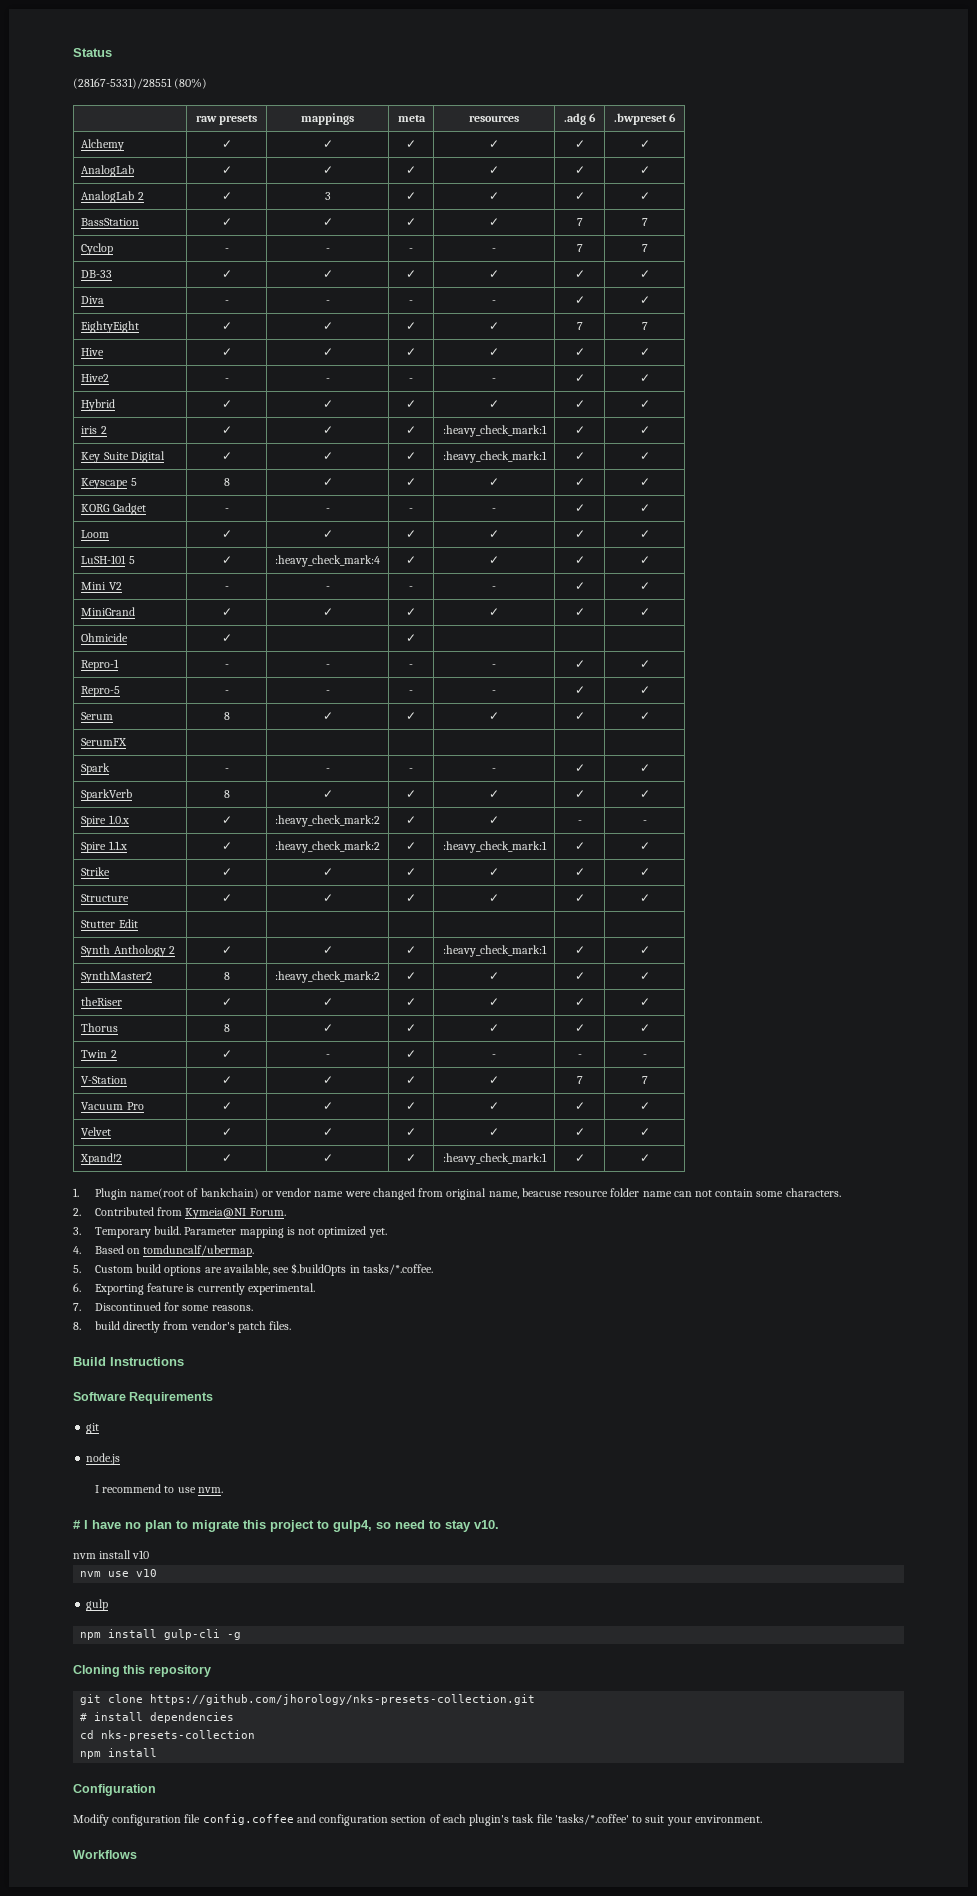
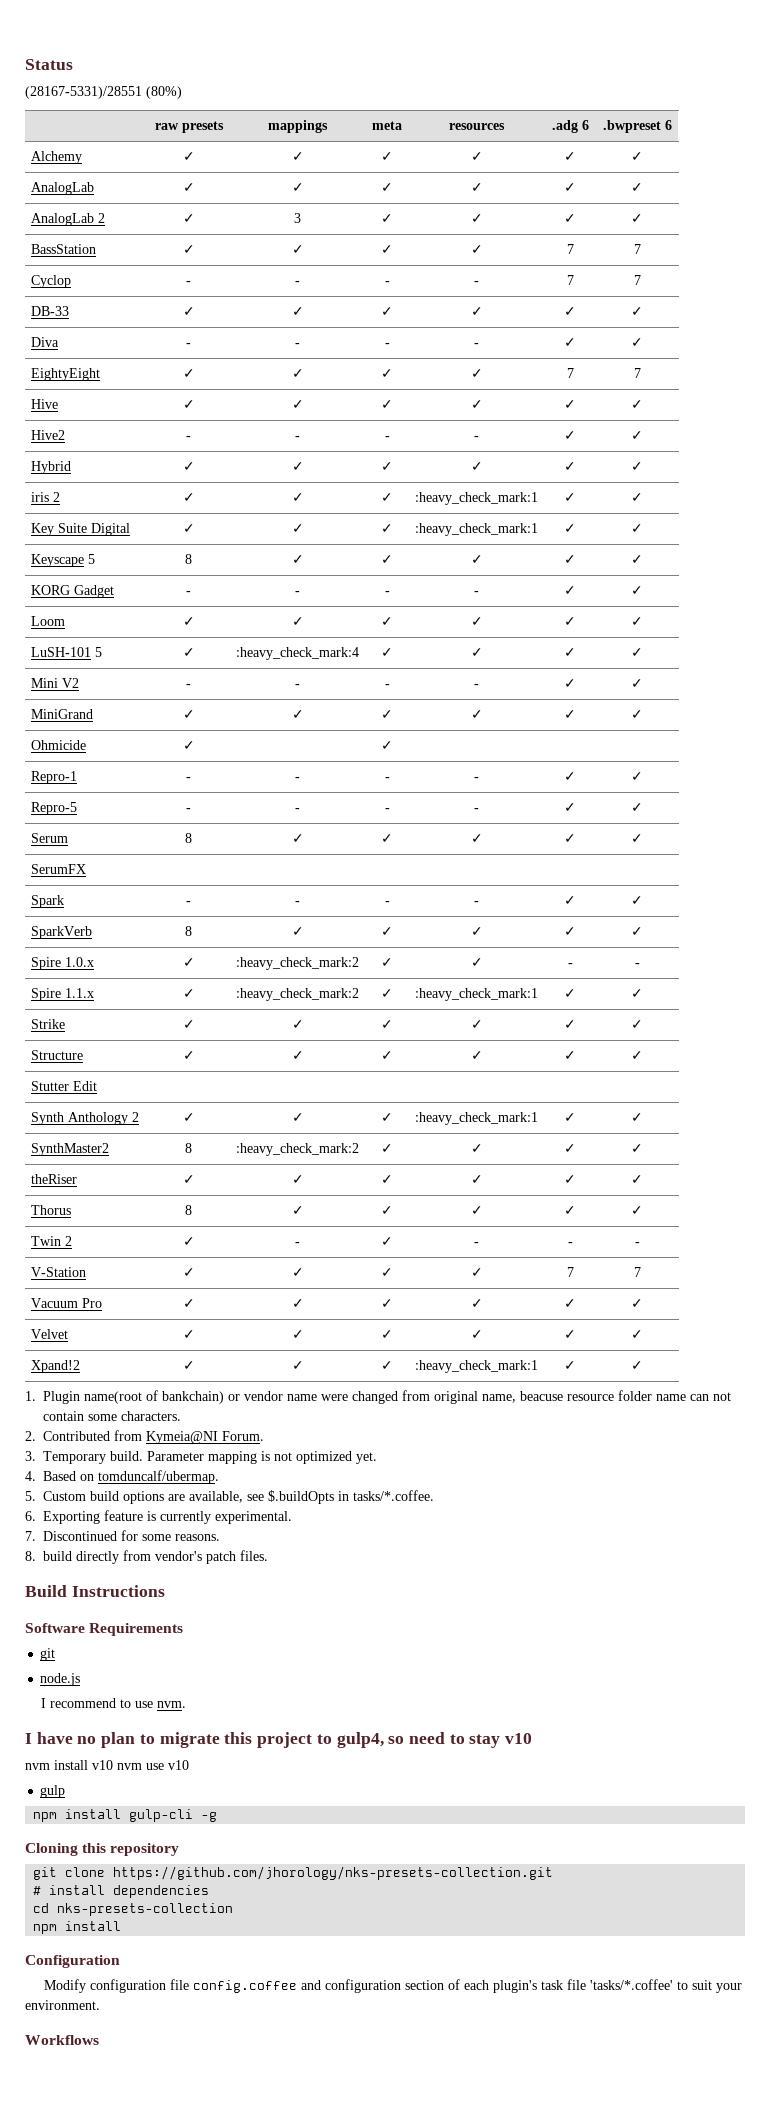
- # I have no plan to migrate this project to gulp4, so need to stay v10.
+ I have no plan to migrate this project to gulp4, so need to stay v10
- nvm install v10
- nvm use v10
+ nvm install v10 nvm use v10

